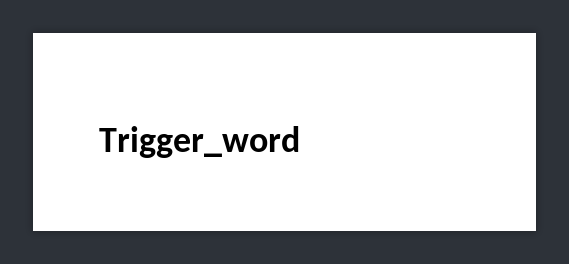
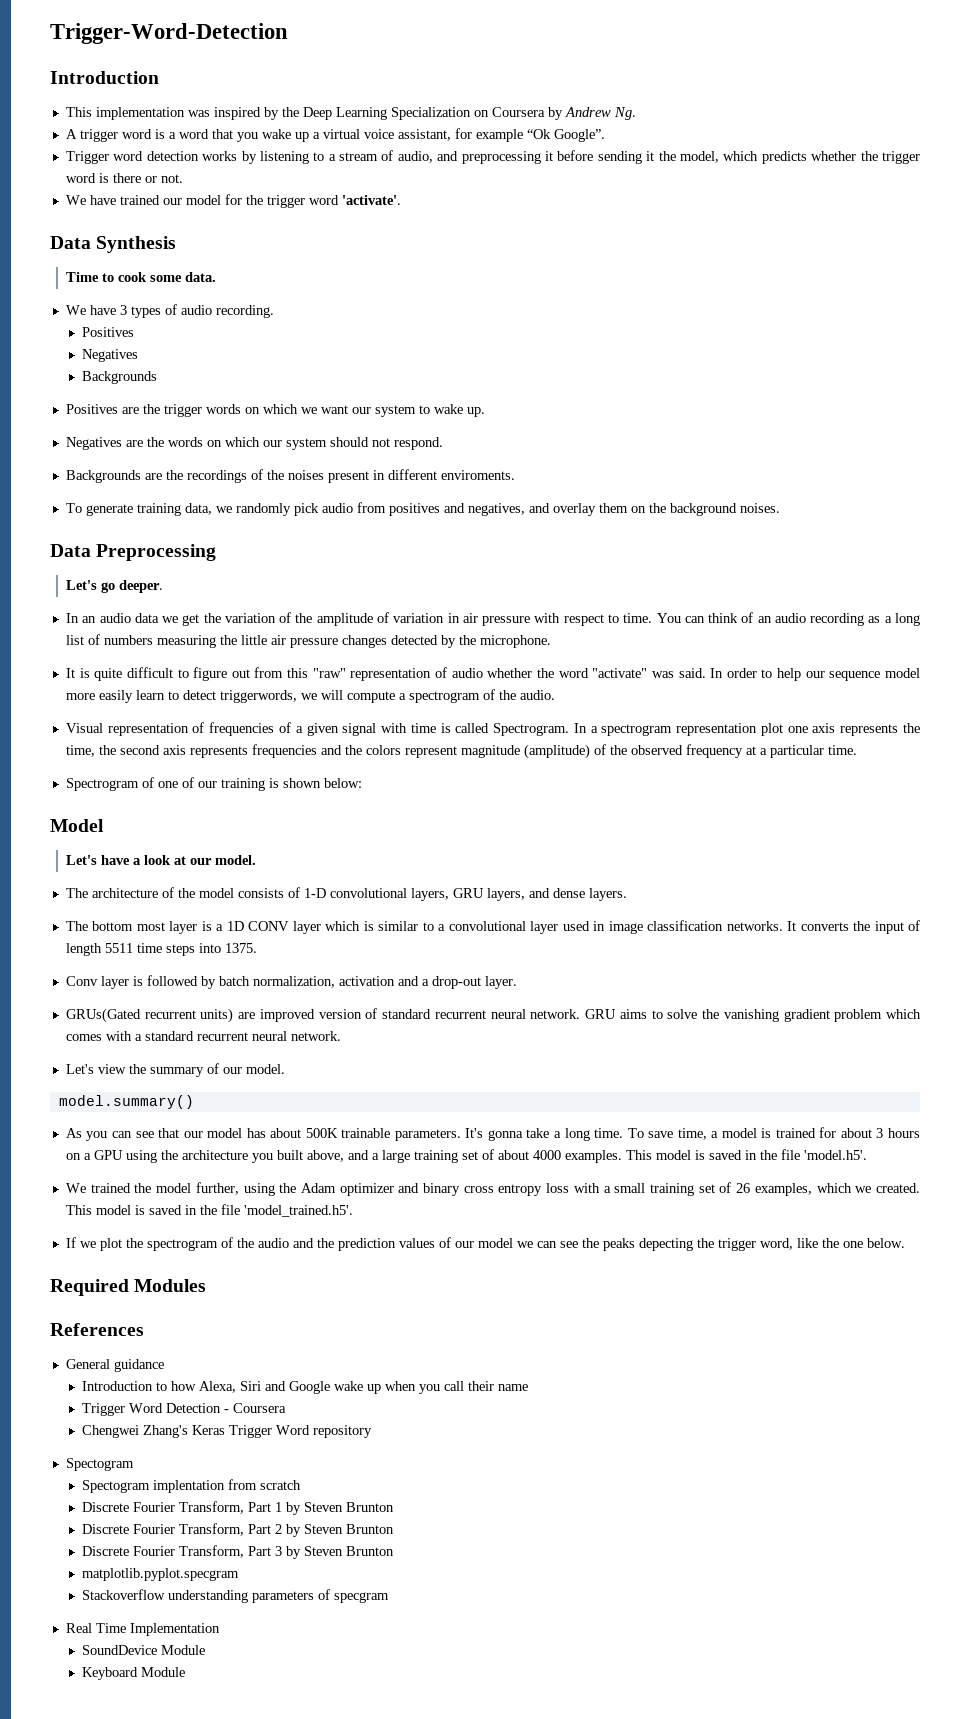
- Trigger_word
+ Trigger-Word-Detection
+ Introduction
+ This implementation was inspired by the Deep Learning Specialization on Coursera by Andrew Ng.
+ A trigger word is a word that you wake up a virtual voice assistant, for example “Ok Google”.
+ Trigger word detection works by listening to a stream of audio, and preprocessing it before sending it the model, which predicts whether the trigger word is there or not.
+ We have trained our model for the trigger word 'activate'.
+ Data Synthesis
+ Time to cook some data.
+ We have 3 types of audio recording.
+ Positives
+ Negatives
+ Backgrounds
+ Positives are the trigger words on which we want our system to wake up.
+ Negatives are the words on which our system should not respond.
+ Backgrounds are the recordings of the noises present in different enviroments.
+ To generate training data, we randomly pick audio from positives and negatives, and overlay them on the background noises.
+ Data Preprocessing
+ Let's go deeper.
+ In an audio data we get the variation of the amplitude of variation in air pressure with respect to time. You can think of an audio recording as a long list of numbers measuring the little air pressure changes detected by the microphone.
+ It is quite difficult to figure out from this "raw" representation of audio whether the word "activate" was said. In order to help our sequence model more easily learn to detect triggerwords, we will compute a spectrogram of the audio.
+ Visual representation of frequencies of a given signal with time is called Spectrogram. In a spectrogram representation plot one axis represents the time, the second axis represents frequencies and the colors represent magnitude (amplitude) of the observed frequency at a particular time.
+ Spectrogram of one of our training is shown below:
+ Model
+ Let's have a look at our model.
+ The architecture of the model consists of 1-D convolutional layers, GRU layers, and dense layers.
+ The bottom most layer is a 1D CONV layer which is similar to a convolutional layer used in image classification networks. It converts the input of length 5511 time steps into 1375.
+ Conv layer is followed by batch normalization, activation and a drop-out layer.
+ GRUs(Gated recurrent units) are improved version of standard recurrent neural network. GRU aims to solve the vanishing gradient problem which comes with a standard recurrent neural network.
+ Let's view the summary of our model.
+ model.summary()
+ As you can see that our model has about 500K trainable parameters. It's gonna take a long time. To save time, a model is trained for about 3 hours on a GPU using the architecture you built above, and a large training set of about 4000 examples. This model is saved in the file 'model.h5'.
+ We trained the model further, using the Adam optimizer and binary cross entropy loss with a small training set of 26 examples, which we created. This model is saved in the file 'model_trained.h5'.
+ If we plot the spectrogram of the audio and the prediction values of our model we can see the peaks depecting the trigger word, like the one below.
+ Required Modules
+ References
+ General guidance
+ Introduction to how Alexa, Siri and Google wake up when you call their name
+ Trigger Word Detection - Coursera
+ Chengwei Zhang's Keras Trigger Word repository
+ Spectogram
+ Spectogram implentation from scratch
+ Discrete Fourier Transform, Part 1 by Steven Brunton
+ Discrete Fourier Transform, Part 2 by Steven Brunton
+ Discrete Fourier Transform, Part 3 by Steven Brunton
+ matplotlib.pyplot.specgram
+ Stackoverflow understanding parameters of specgram
+ Real Time Implementation
+ SoundDevice Module
+ Keyboard Module

